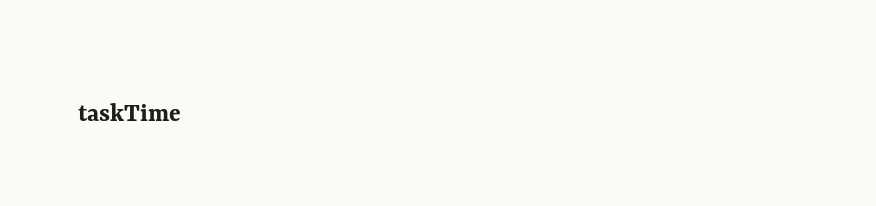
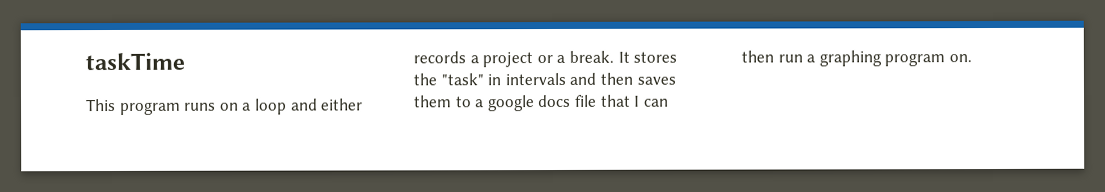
+ This program runs on a loop and either records a project or a break. It stores the "task" in intervals and then saves them to a google docs file that I can then run a graphing program on.

